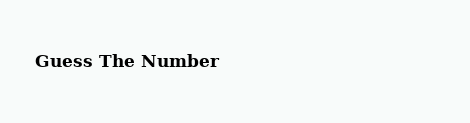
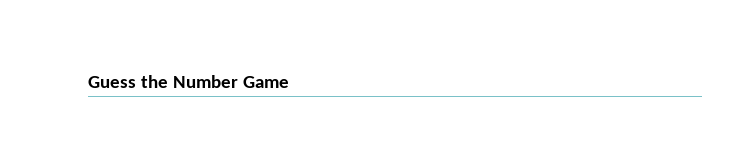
- Guess The Number
+ Guess the Number Game

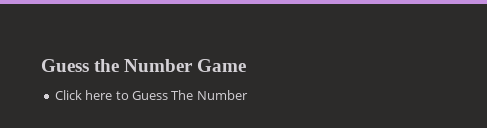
+ Click here to Guess The Number

